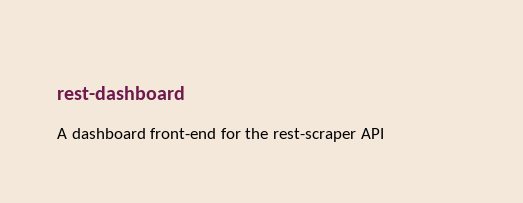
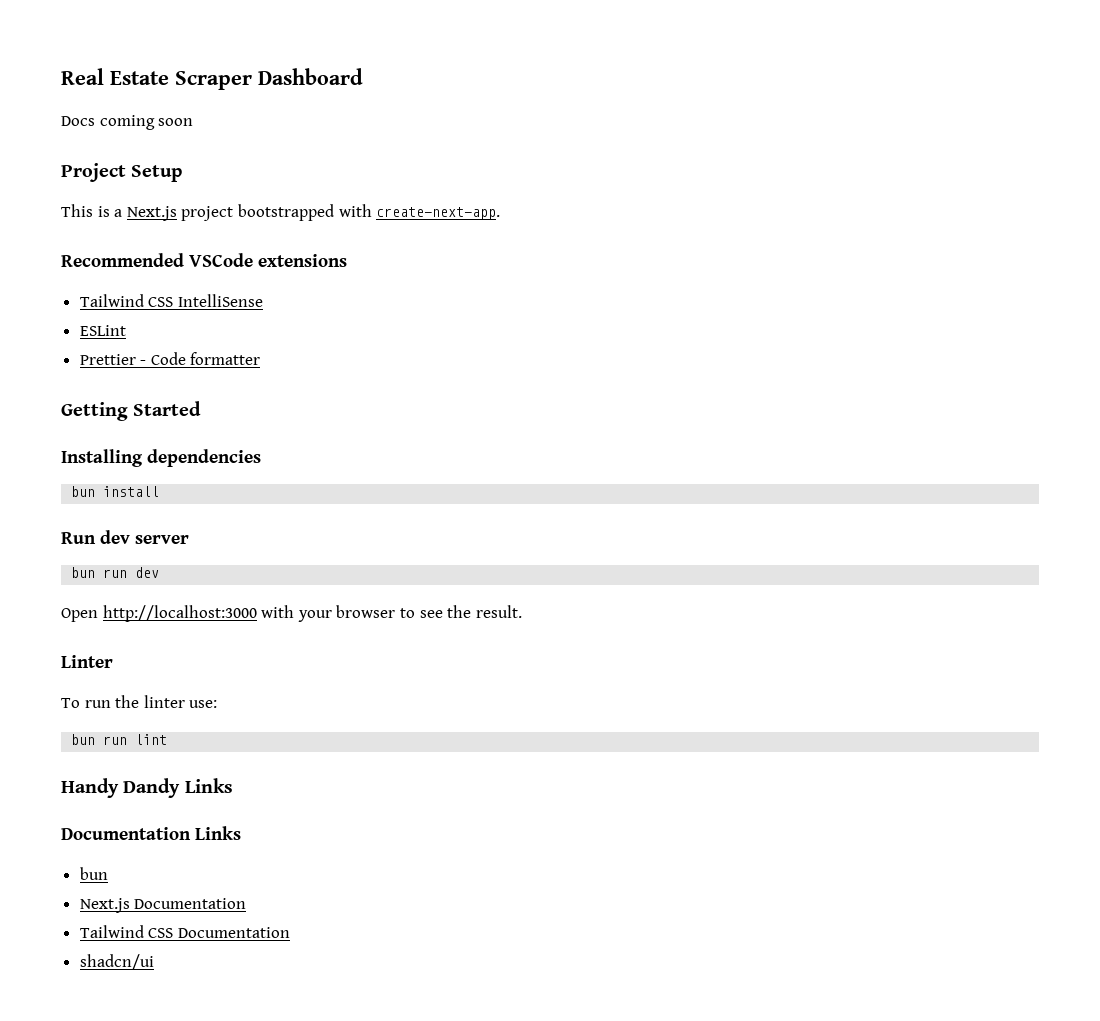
- rest-dashboard
- A dashboard front-end for the rest-scraper API
+ Real Estate Scraper Dashboard
+ Docs coming soon
+ Project Setup
+ This is a Next.js project bootstrapped with create-next-app.
+ Recommended VSCode extensions
+ Tailwind CSS IntelliSense
+ ESLint
+ Prettier - Code formatter
+ Getting Started
+ Installing dependencies
+ bun install
+ Run dev server
+ bun run dev
+ Open http://localhost:3000 with your browser to see the result.
+ Linter
+ To run the linter use:
+ bun run lint
+ Handy Dandy Links
+ Documentation Links
+ bun
+ Next.js Documentation
+ Tailwind CSS Documentation
+ shadcn/ui

